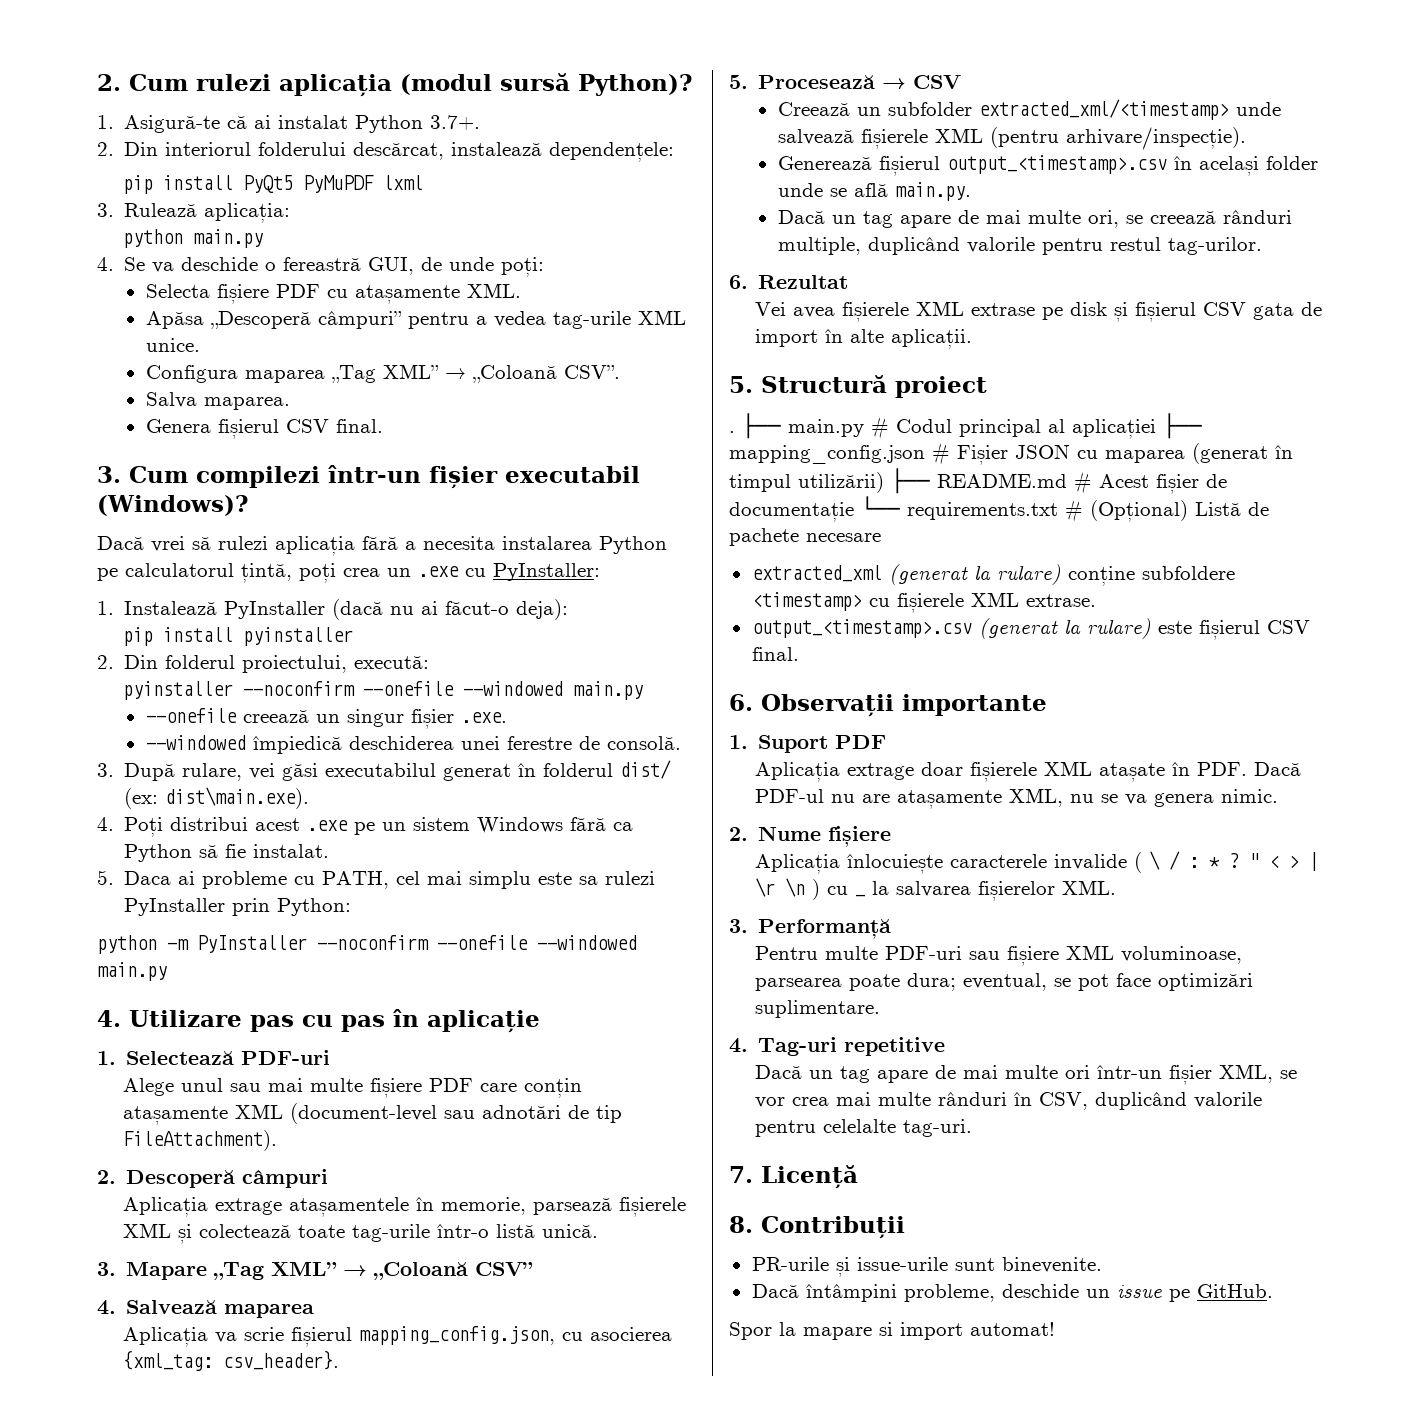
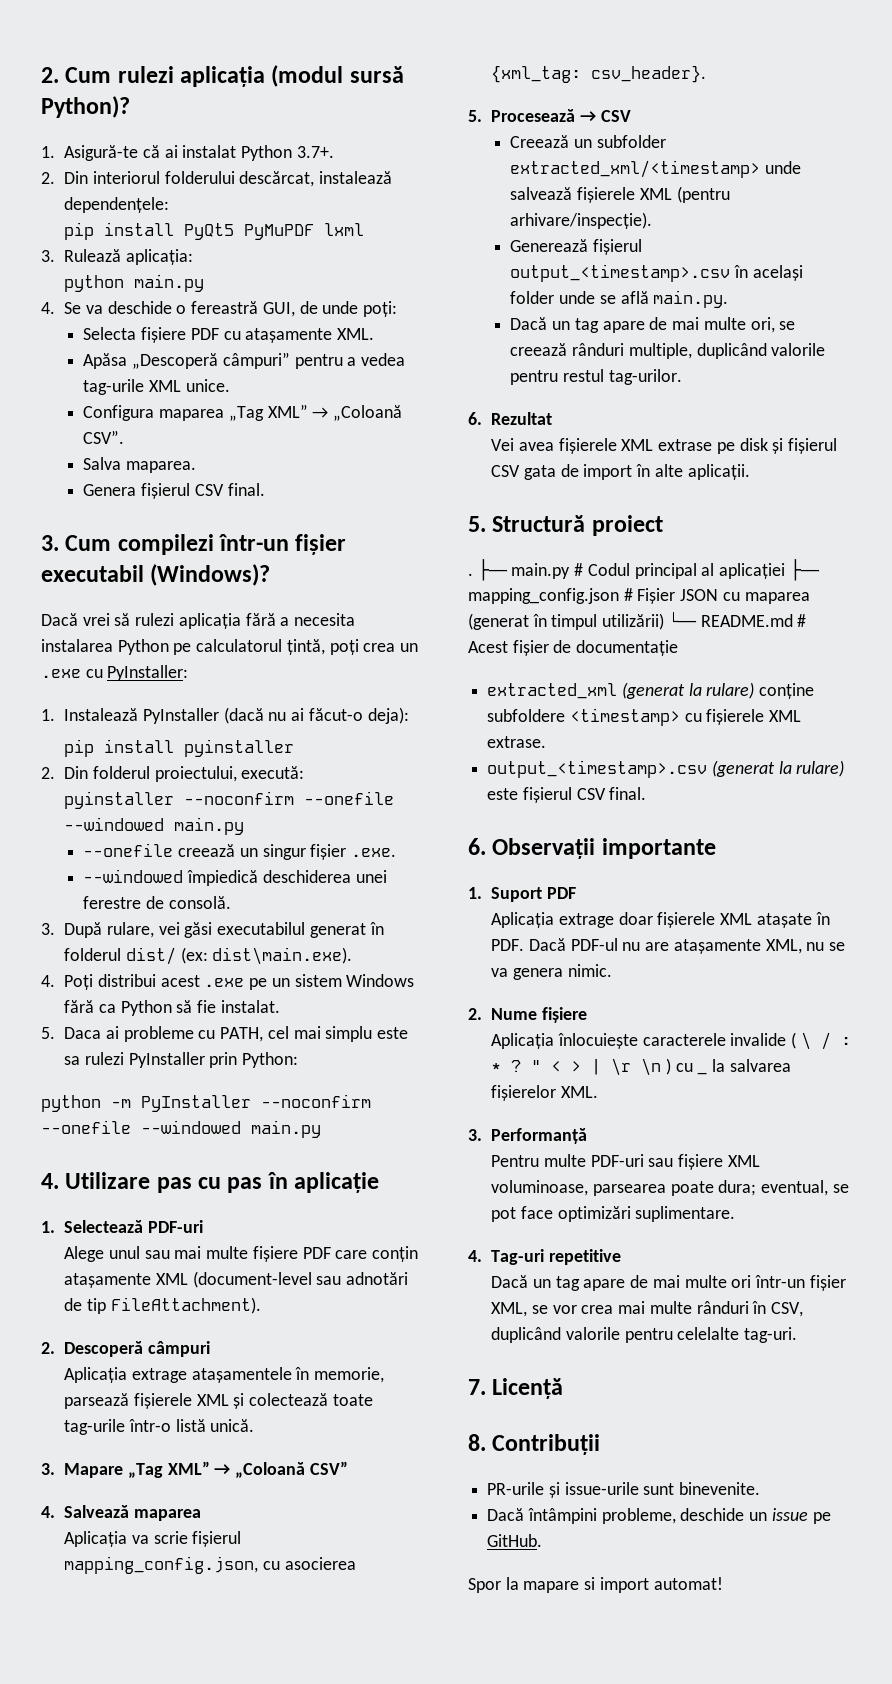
- ├── main.py # Codul principal al aplicației ├── mapping_config.json # Fișier JSON cu maparea (generat în timpul utilizării) ├── README.md # Acest fișier de documentație └── requirements.txt # (Opțional) Listă de pachete necesare
+ ├── main.py # Codul principal al aplicației ├── mapping_config.json # Fișier JSON cu maparea (generat în timpul utilizării) └── README.md # Acest fișier de documentație

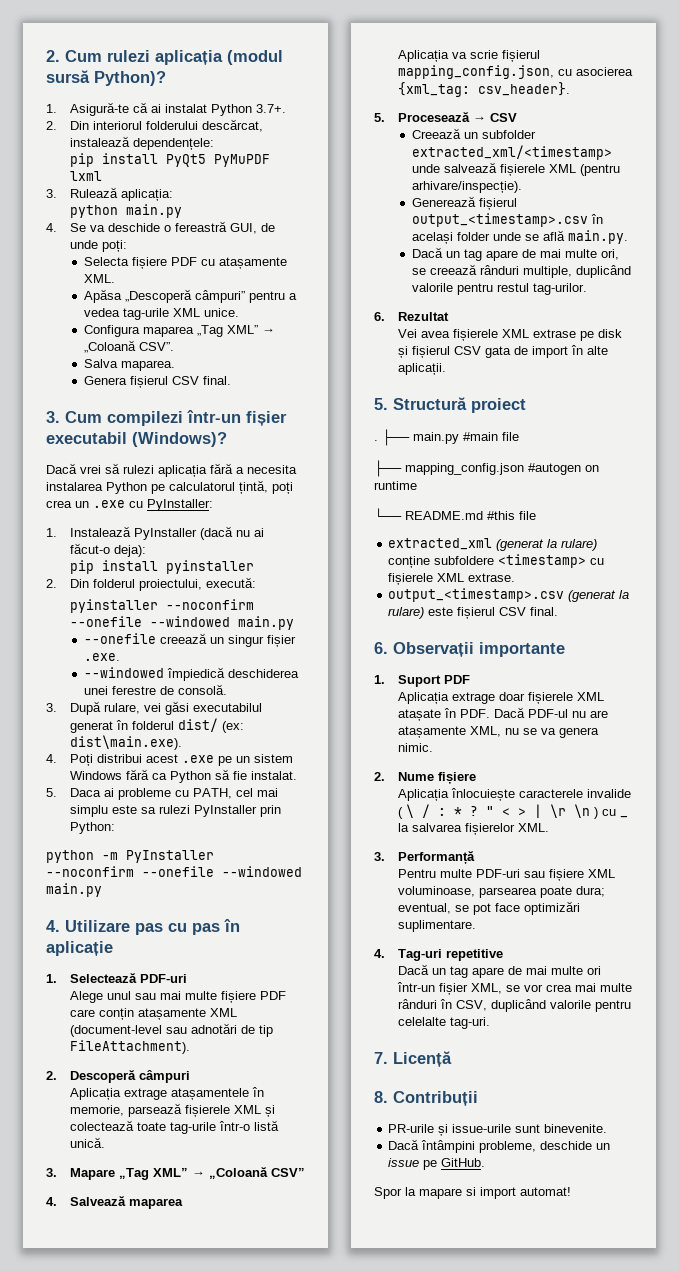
- ├── main.py # Codul principal al aplicației ├── mapping_config.json # Fișier JSON cu maparea (generat în timpul utilizării) └── README.md # Acest fișier de documentație
+ ├── main.py #main file
+ ├── mapping_config.json #autogen on runtime
+ └── README.md #this file

